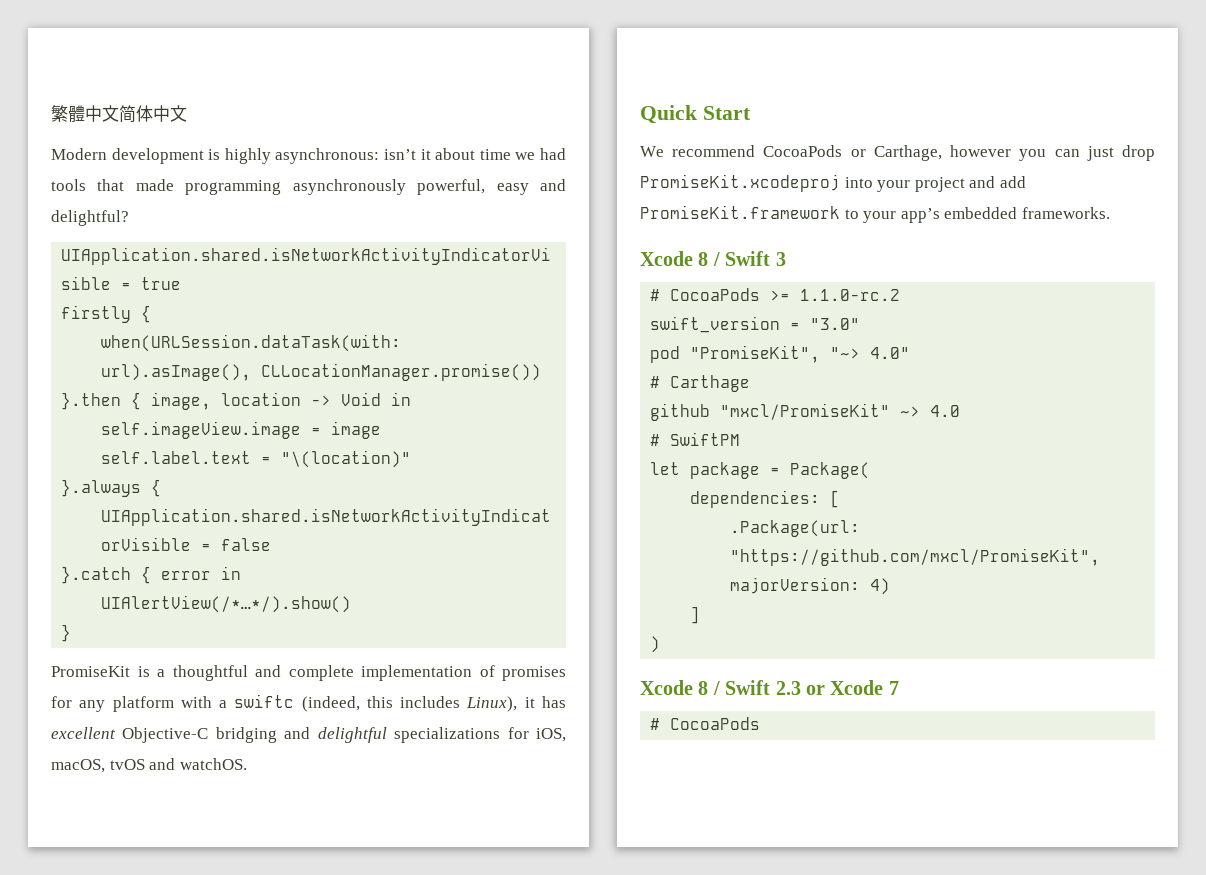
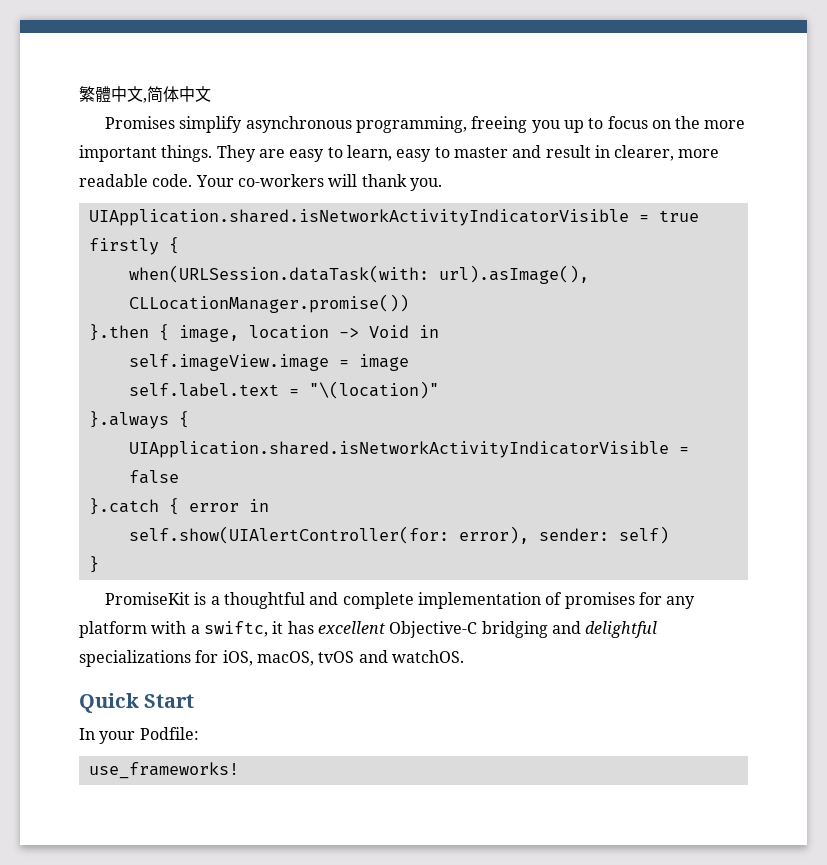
- 繁體中文简体中文
+ 繁體中文,简体中文
- Modern development is highly asynchronous: isn’t it about time we had tools that made programming asynchronously powerful, easy and delightful?
+ Promises simplify asynchronous programming, freeing you up to focus on the more important things. They are easy to learn, easy to master and result in clearer, more readable code. Your co-workers will thank you.
- UIAlertView(/*…*/).show()
+ self.show(UIAlertController(for: error), sender: self)
- PromiseKit is a thoughtful and complete implementation of promises for any platform with a swiftc (indeed, this includes Linux), it has excellent Objective-C bridging and delightful specializations for iOS, macOS, tvOS and watchOS.
+ PromiseKit is a thoughtful and complete implementation of promises for any platform with a swiftc, it has excellent Objective-C bridging and delightful specializations for iOS, macOS, tvOS and watchOS.
- We recommend CocoaPods or Carthage, however you can just drop PromiseKit.xcodeproj into your project and add PromiseKit.framework to your app’s embedded frameworks.
- Xcode 8 / Swift 3
- # CocoaPods >= 1.1.0-rc.2
- swift_version = "3.0"
- pod "PromiseKit", "~> 4.0"
- # Carthage
- github "mxcl/PromiseKit" ~> 4.0
- # SwiftPM
- let package = Package(
- dependencies: [
- .Package(url: "https://github.com/mxcl/PromiseKit", majorVersion: 4)
- ]
- )
- Xcode 8 / Swift 2.3 or Xcode 7
- # CocoaPods
+ In your Podfile:
+ use_frameworks!

